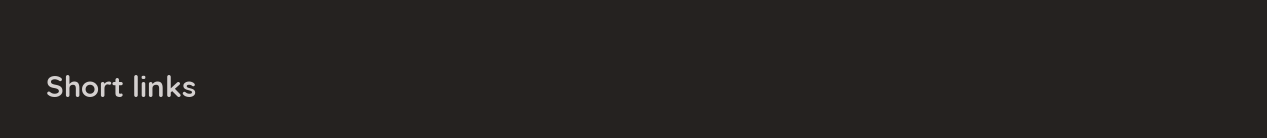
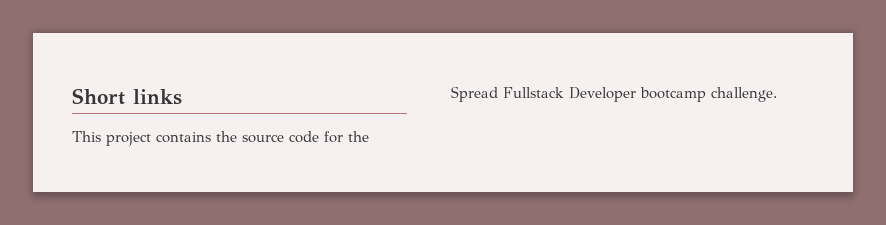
+ This project contains the source code for the Spread Fullstack Developer bootcamp challenge.

